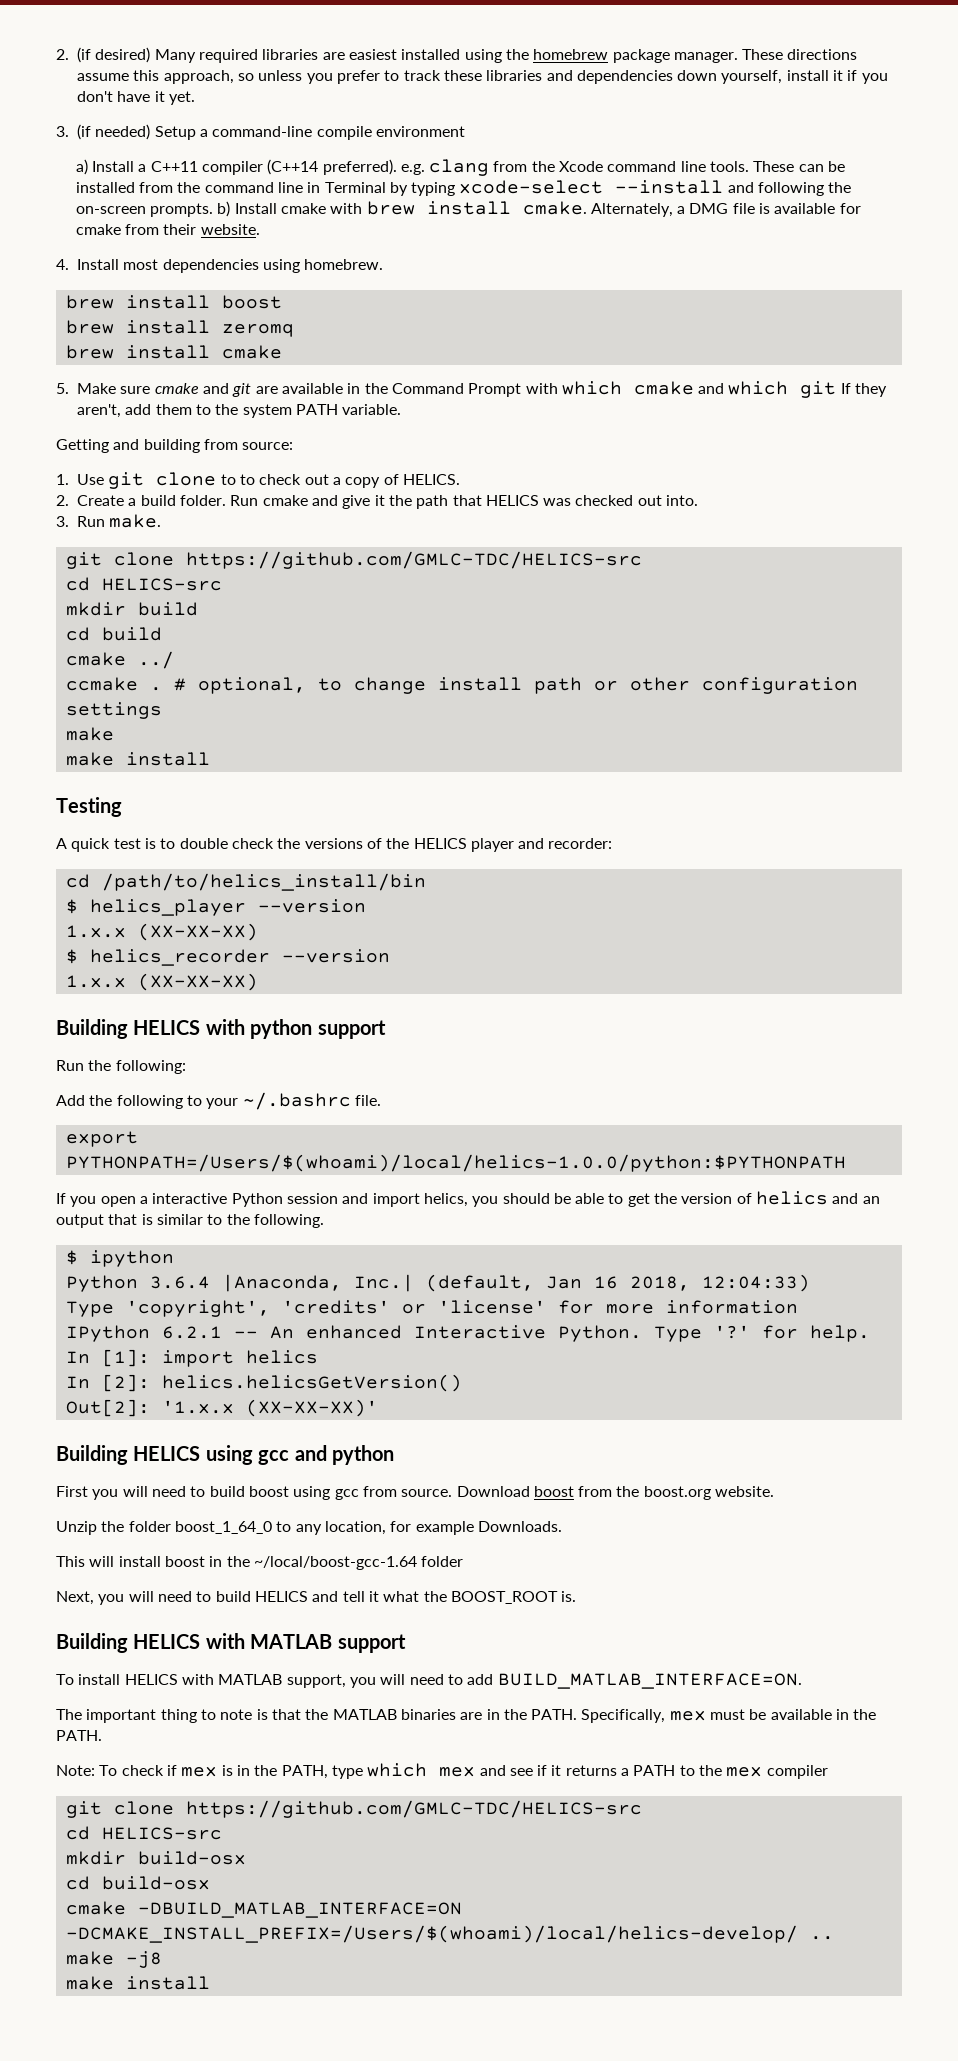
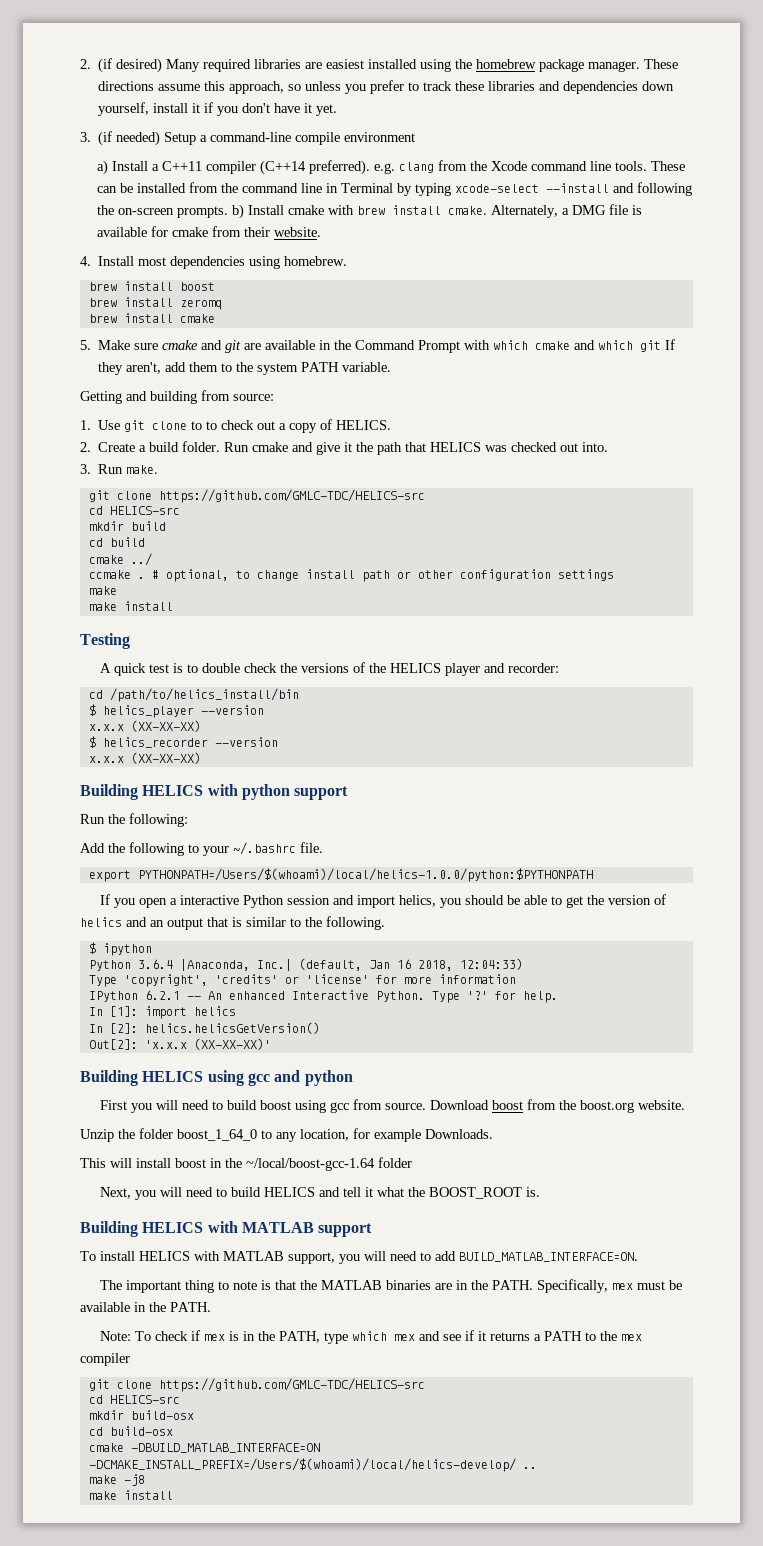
  $ helics_player --version
- 1.x.x (XX-XX-XX)
+ x.x.x (XX-XX-XX)
  $ helics_recorder --version
- 1.x.x (XX-XX-XX)
+ x.x.x (XX-XX-XX)
- Out[2]: '1.x.x (XX-XX-XX)'
+ Out[2]: 'x.x.x (XX-XX-XX)'

